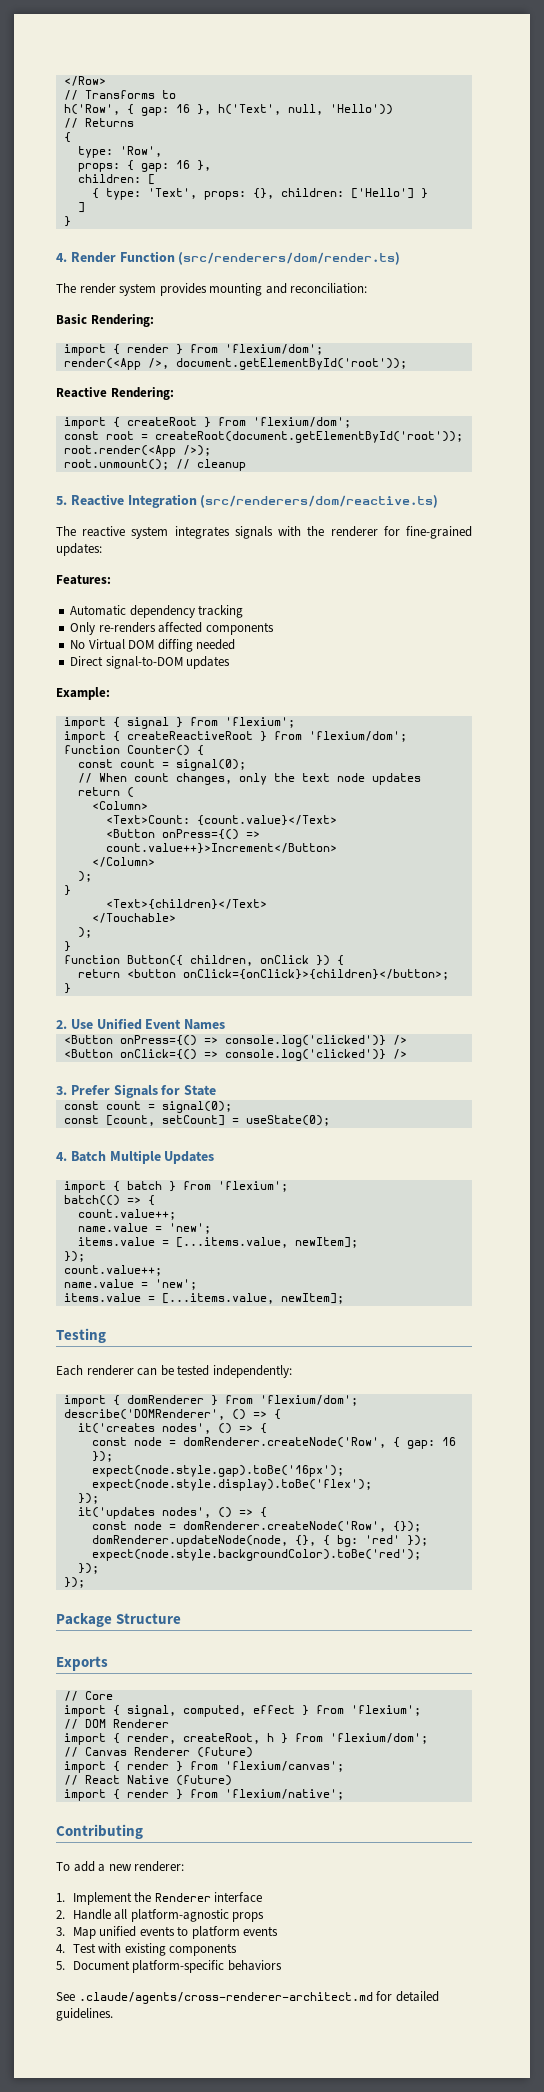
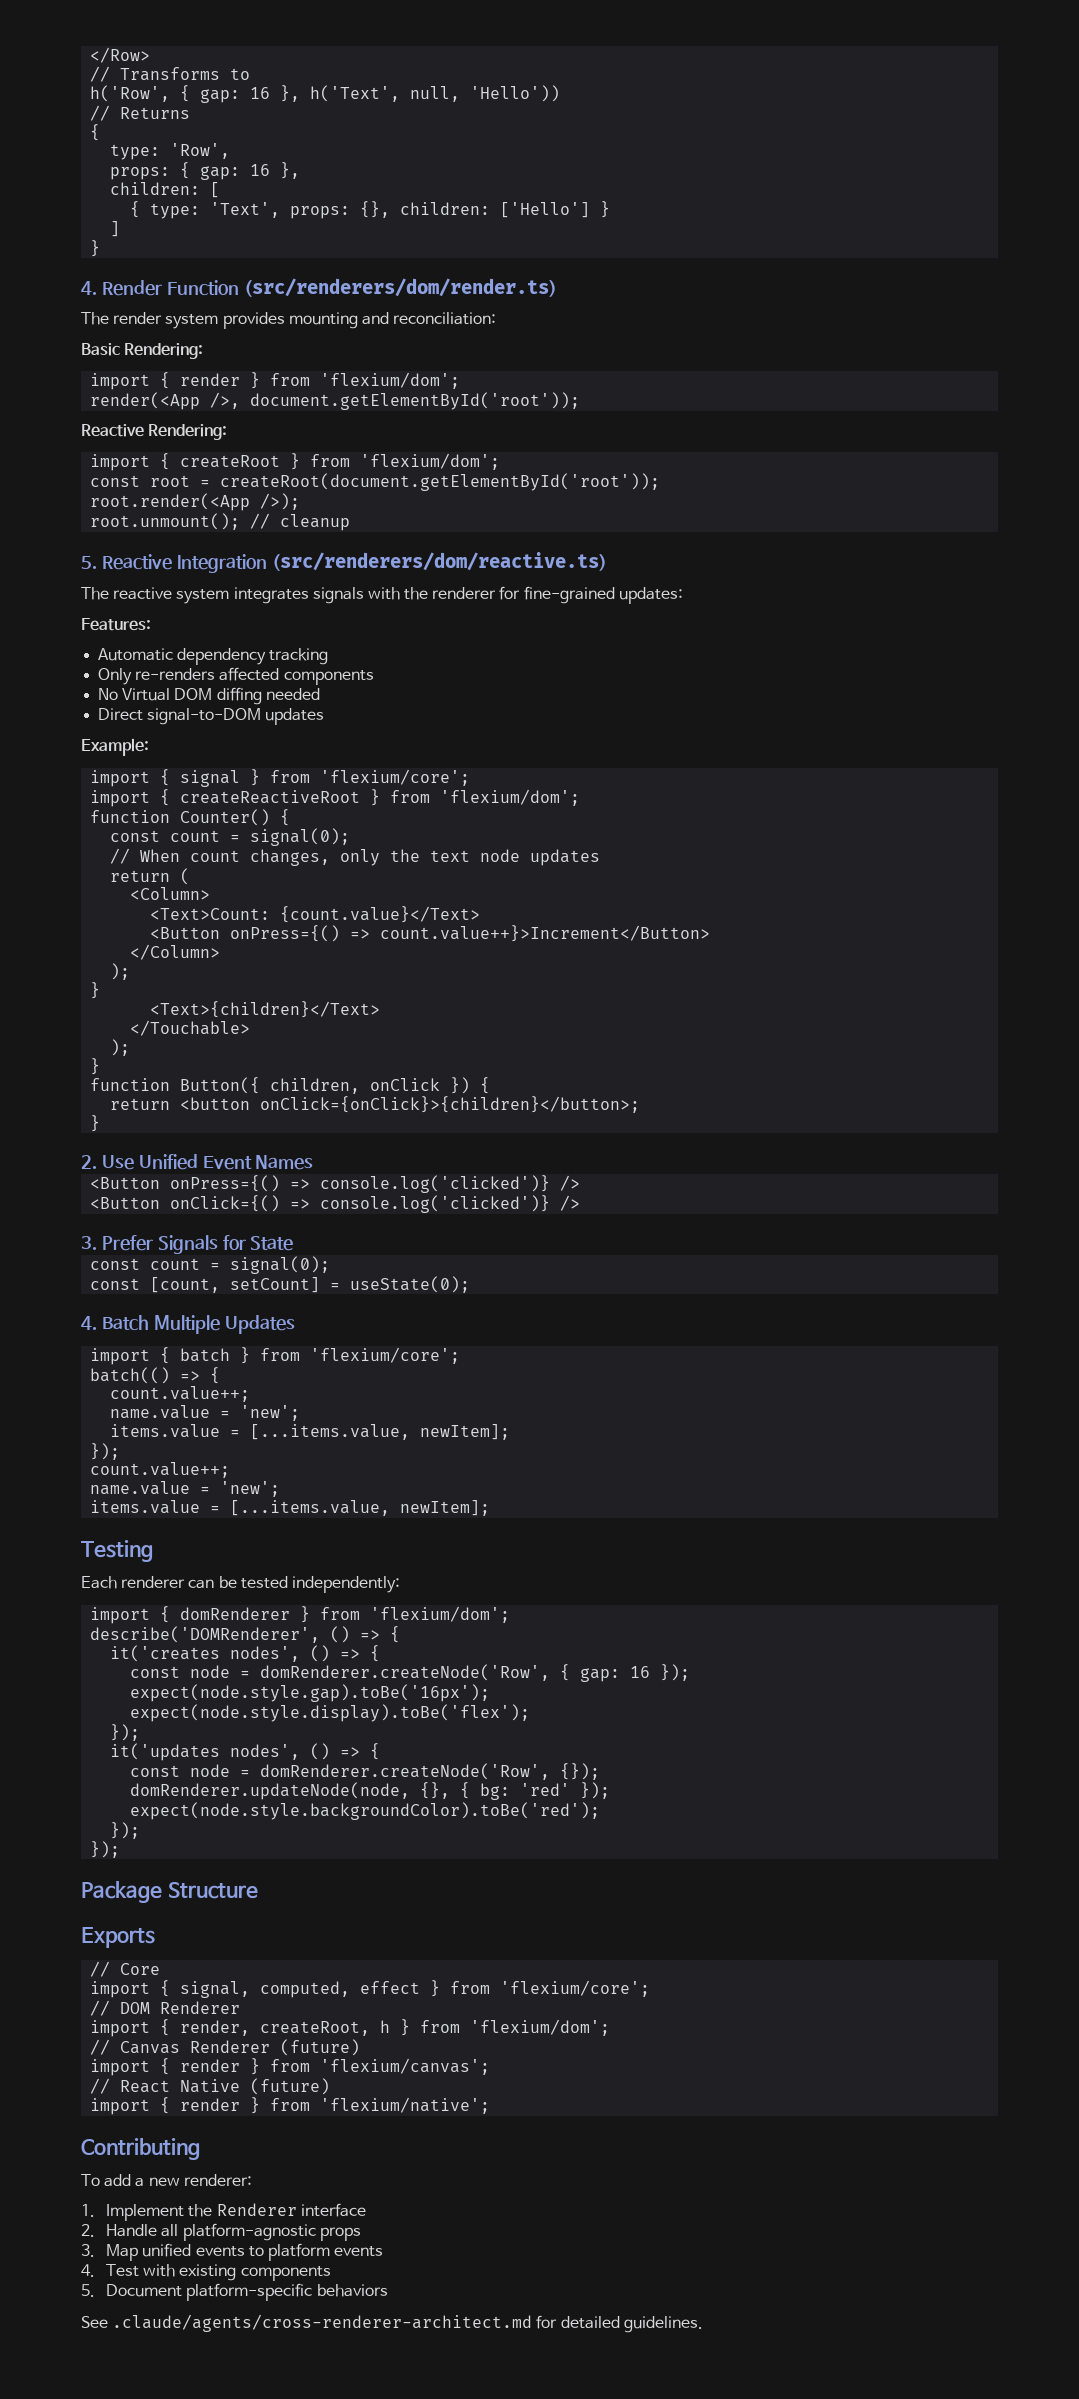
- import { signal } from 'flexium';
+ import { signal } from 'flexium/core';
- import { batch } from 'flexium';
+ import { batch } from 'flexium/core';
- import { signal, computed, effect } from 'flexium';
+ import { signal, computed, effect } from 'flexium/core';

